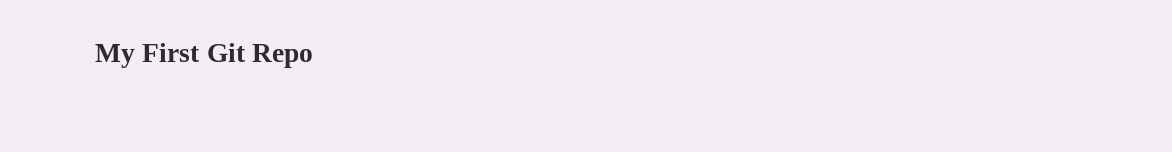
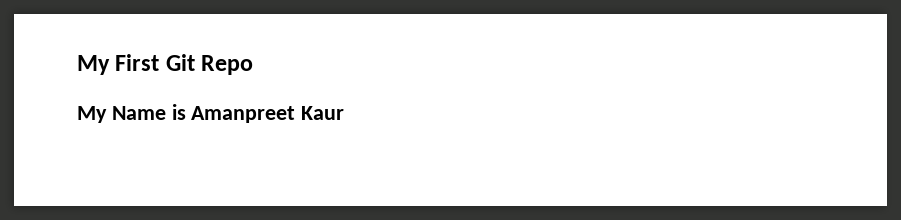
+ My Name is Amanpreet Kaur

